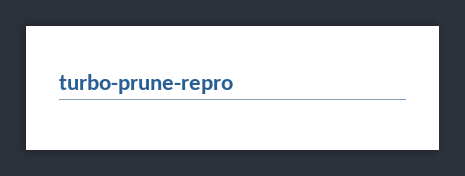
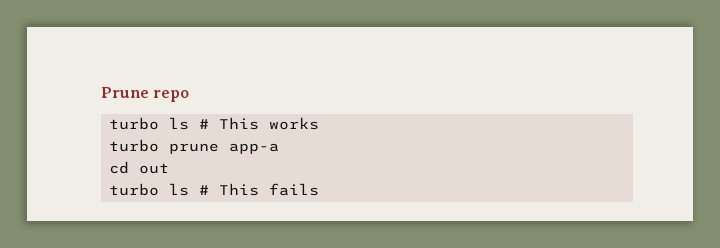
- turbo-prune-repro
+ Prune repo
+ turbo ls # This works
+ turbo prune app-a
+ cd out
+ turbo ls # This fails

